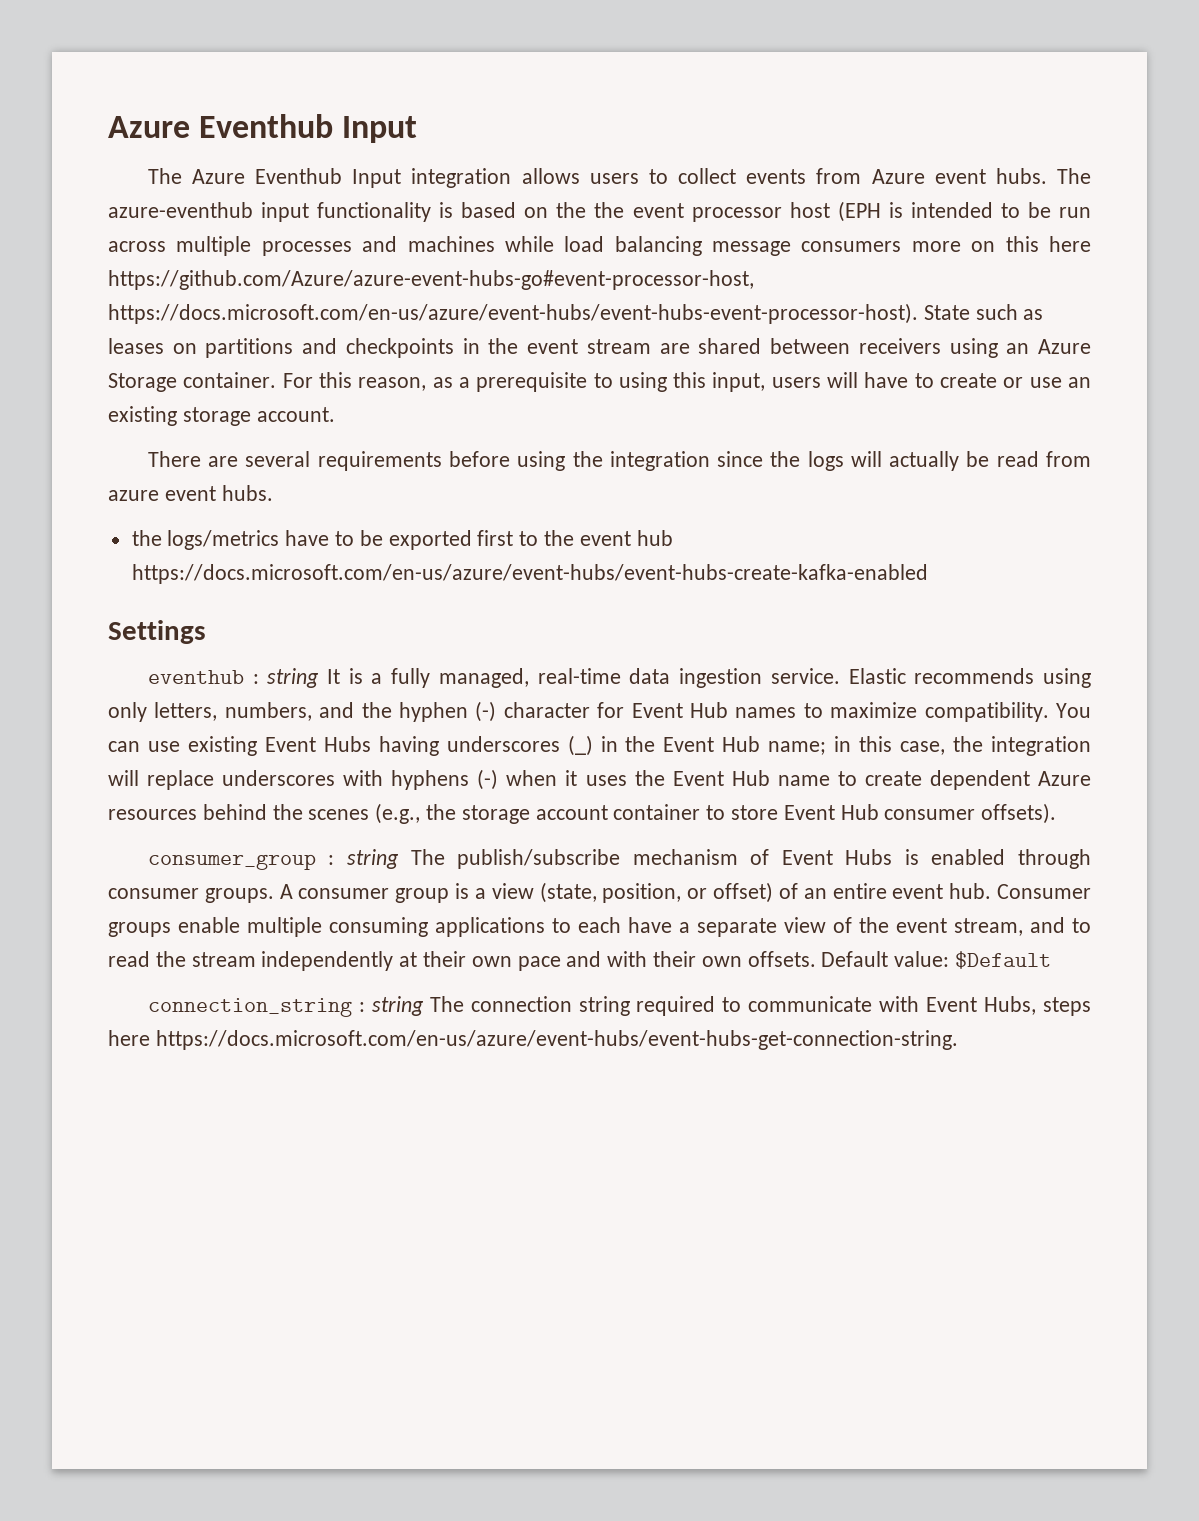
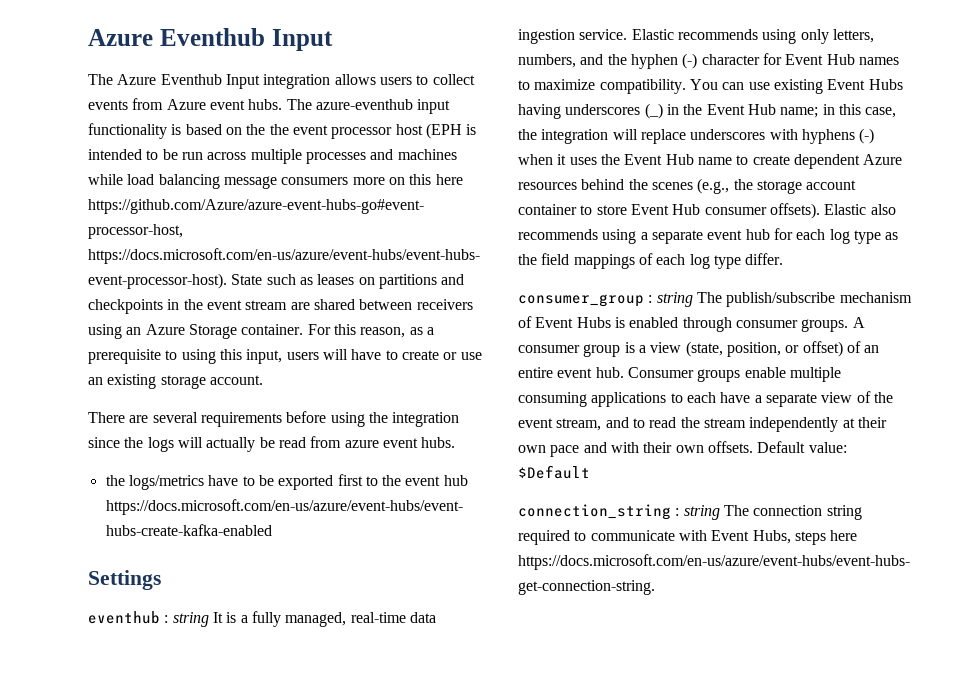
+ Elastic also recommends using a separate event hub for each log type as the field mappings of each log type differ.

